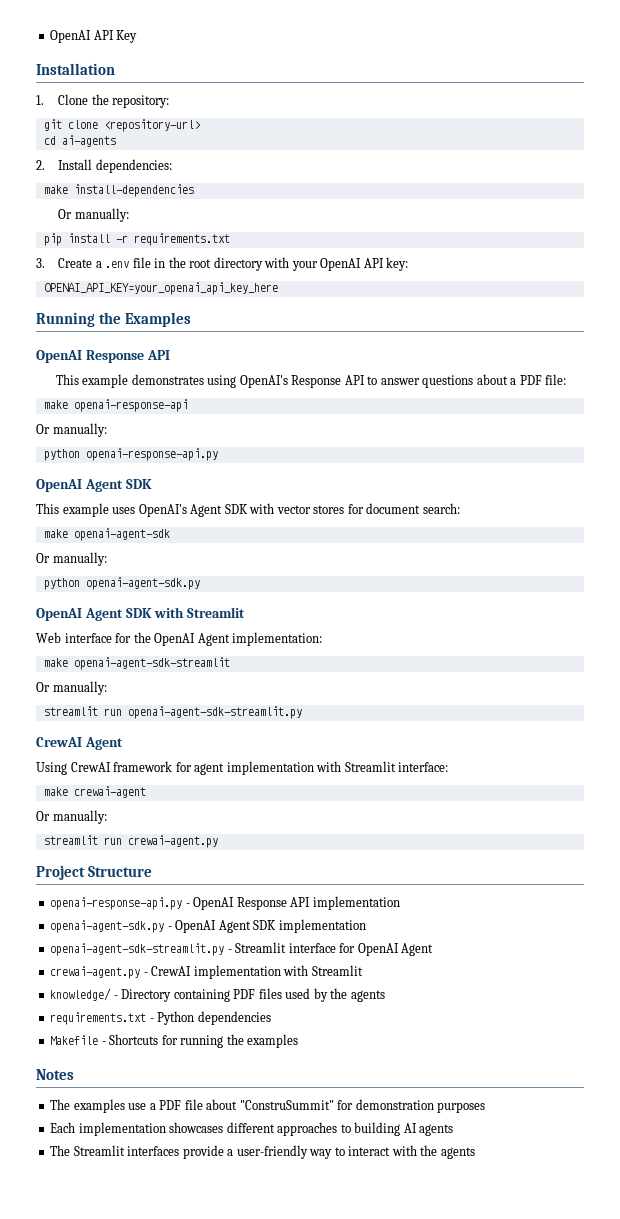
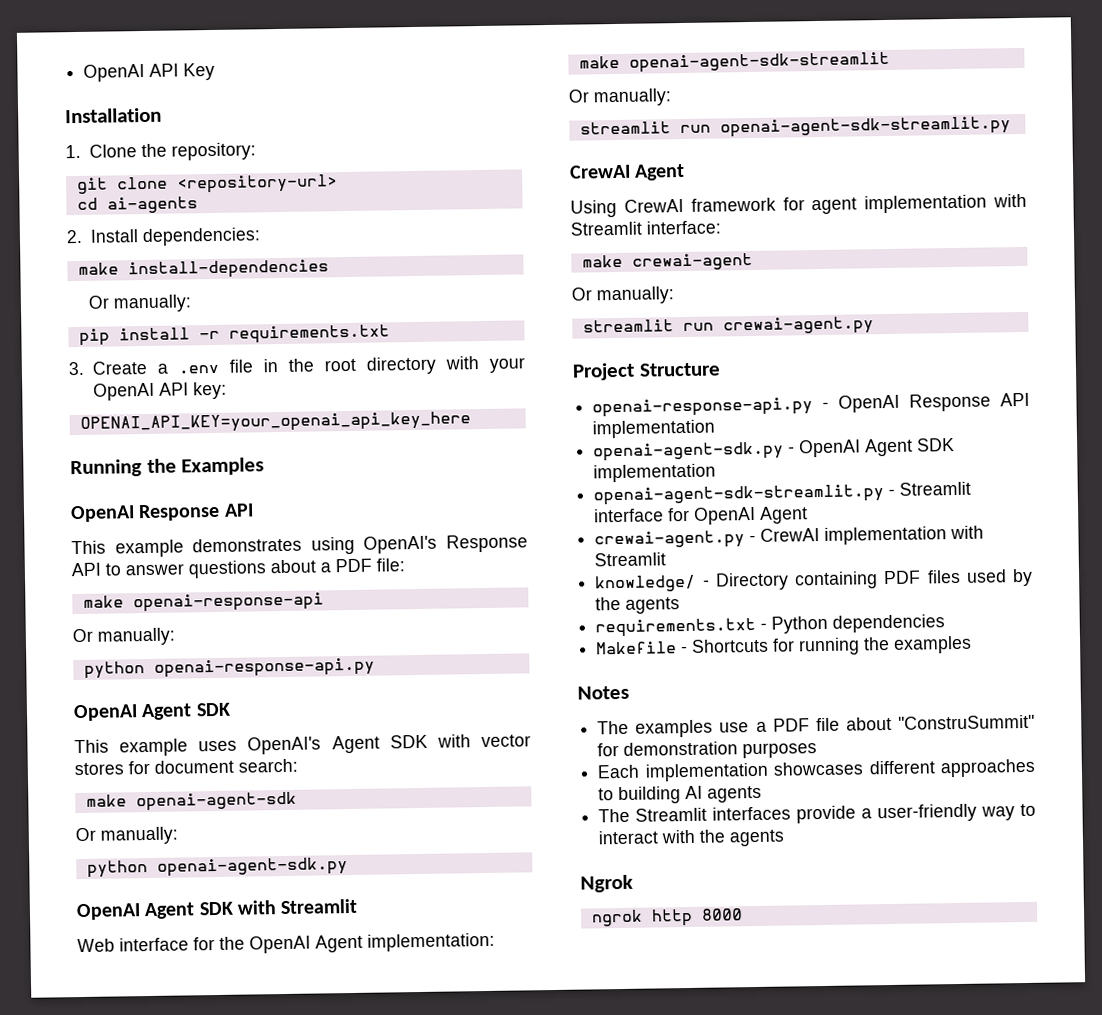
+ Ngrok
+ ngrok http 8000

